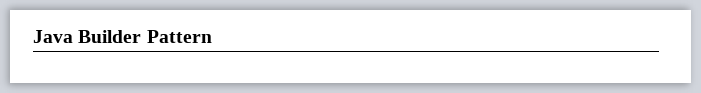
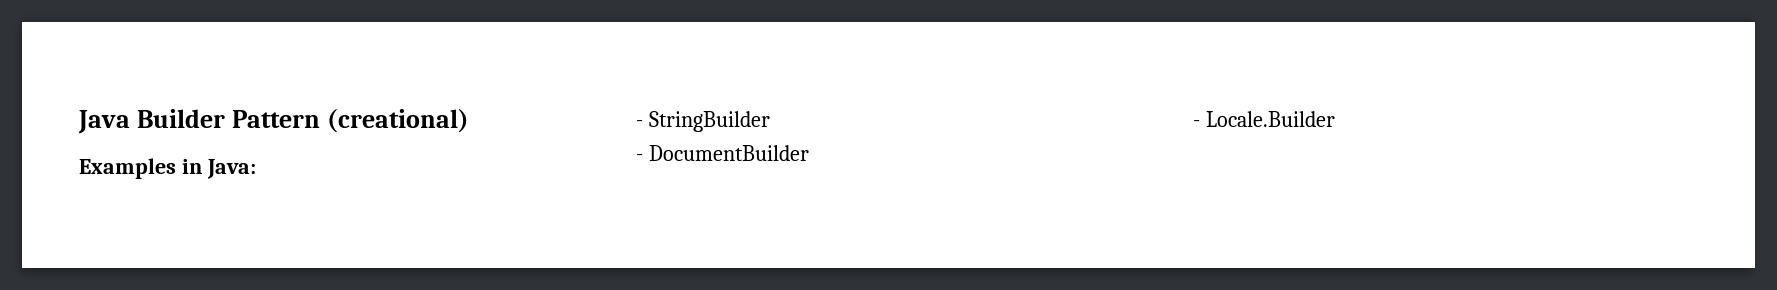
- Java Builder Pattern
+ Java Builder Pattern (creational)
+ Examples in Java:
+ - StringBuilder
+ - DocumentBuilder
+ - Locale.Builder

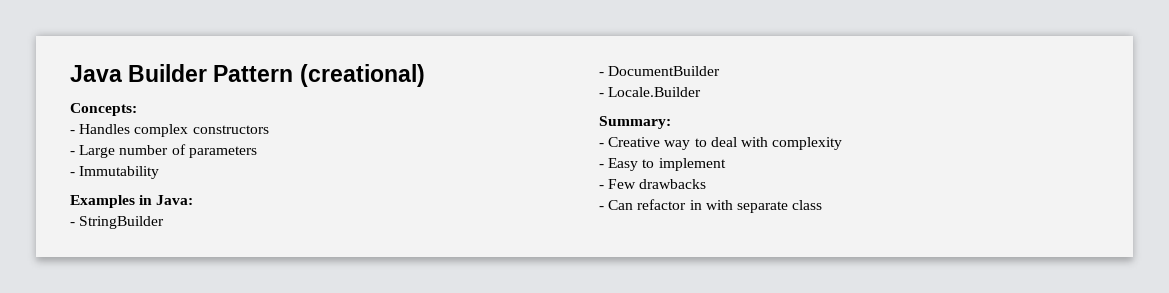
+ Concepts:
+ - Handles complex constructors
+ - Large number of parameters
+ - Immutability
+ Summary:
+ - Creative way to deal with complexity
+ - Easy to implement
+ - Few drawbacks
+ - Can refactor in with separate class

